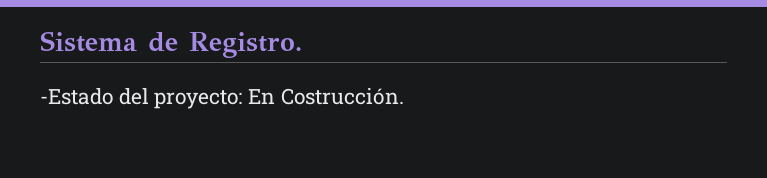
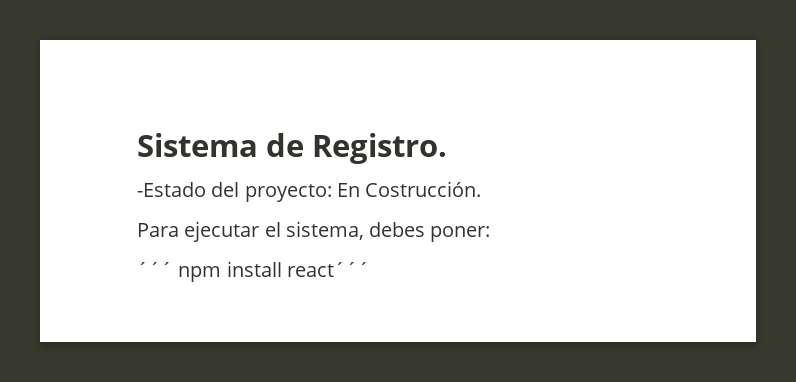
+ Para ejecutar el sistema, debes poner:
+ ´´´ npm install react´´´

